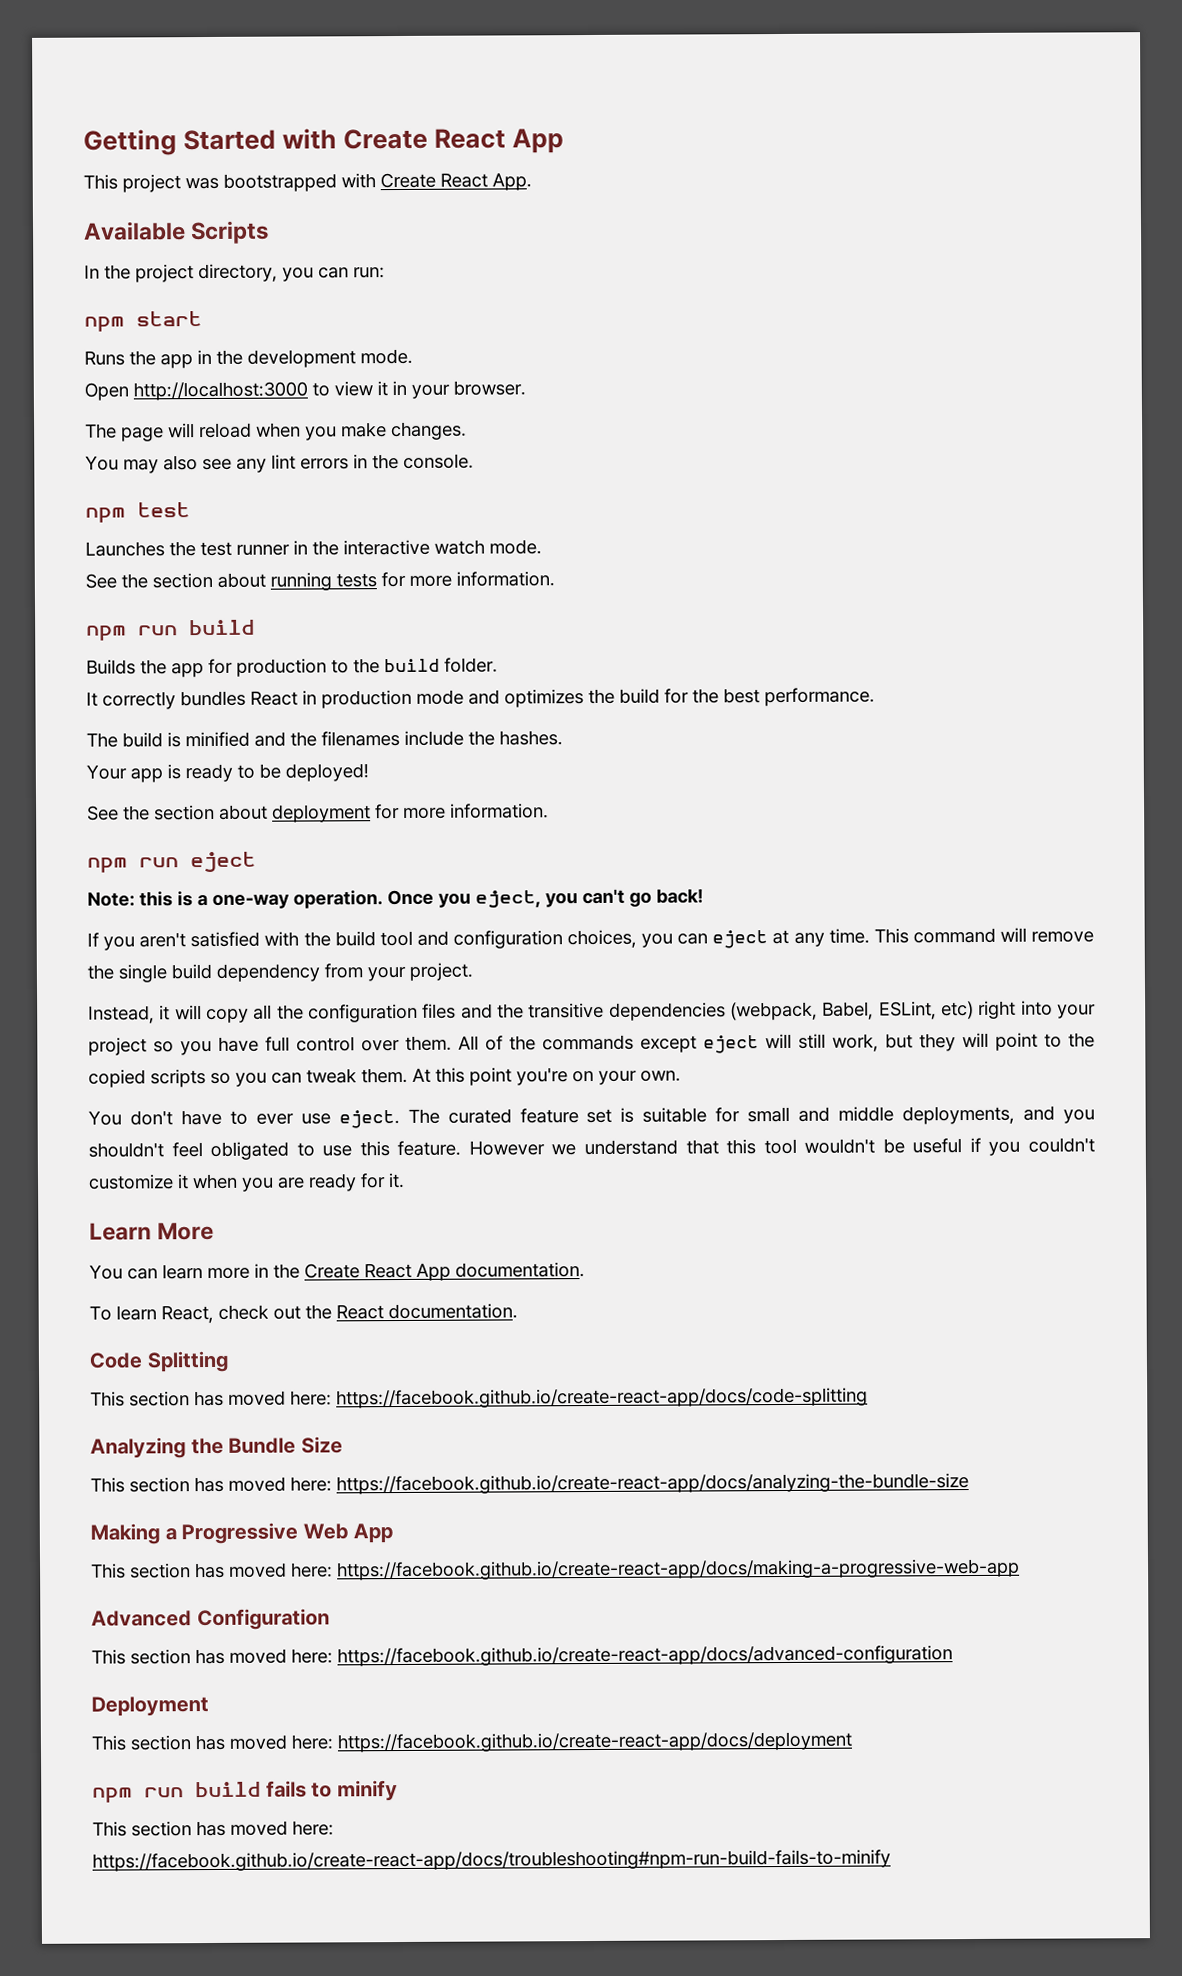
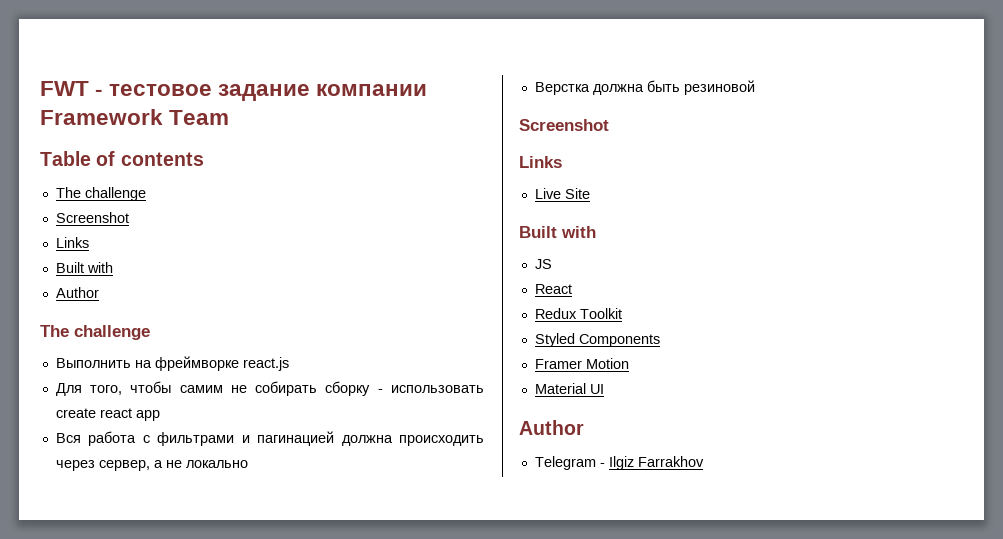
- Getting Started with Create React App
- This project was bootstrapped with Create React App.
- Available Scripts
- In the project directory, you can run:
- npm start
- Runs the app in the development mode.
- Open http://localhost:3000 to view it in your browser.
- The page will reload when you make changes.
- You may also see any lint errors in the console.
- npm test
- Launches the test runner in the interactive watch mode.
- See the section about running tests for more information.
- npm run build
- Builds the app for production to the build folder.
- It correctly bundles React in production mode and optimizes the build for the best performance.
- The build is minified and the filenames include the hashes.
- Your app is ready to be deployed!
- See the section about deployment for more information.
- npm run eject
- Note: this is a one-way operation. Once you eject, you can't go back!
- If you aren't satisfied with the build tool and configuration choices, you can eject at any time. This command will remove the single build dependency from your project.
- Instead, it will copy all the configuration files and the transitive dependencies (webpack, Babel, ESLint, etc) right into your project so you have full control over them. All of the commands except eject will still work, but they will point to the copied scripts so you can tweak them. At this point you're on your own.
- You don't have to ever use eject. The curated feature set is suitable for small and middle deployments, and you shouldn't feel obligated to use this feature. However we understand that this tool wouldn't be useful if you couldn't customize it when you are ready for it.
- Learn More
- You can learn more in the Create React App documentation.
- To learn React, check out the React documentation.
- Code Splitting
- This section has moved here: https://facebook.github.io/create-react-app/docs/code-splitting
- Analyzing the Bundle Size
- This section has moved here: https://facebook.github.io/create-react-app/docs/analyzing-the-bundle-size
- Making a Progressive Web App
- This section has moved here: https://facebook.github.io/create-react-app/docs/making-a-progressive-web-app
- Advanced Configuration
- This section has moved here: https://facebook.github.io/create-react-app/docs/advanced-configuration
- Deployment
- This section has moved here: https://facebook.github.io/create-react-app/docs/deployment
- npm run build fails to minify
- This section has moved here: https://facebook.github.io/create-react-app/docs/troubleshooting#npm-run-build-fails-to-minify
+ FWT - тестовое задание компании Framework Team
+ Table of contents
+ The challenge
+ Screenshot
+ Links
+ Built with
+ Author
+ The challenge
+ Выполнить на фреймворке react.js
+ Для того, чтобы самим не собирать сборку - использовать create react app
+ Вся работа с фильтрами и пагинацией должна происходить через сервер, а не локально
+ Верстка должна быть резиновой
+ Screenshot
+ Links
+ Live Site
+ Built with
+ JS
+ React
+ Redux Toolkit
+ Styled Components
+ Framer Motion
+ Material UI
+ Author
+ Telegram - Ilgiz Farrakhov

